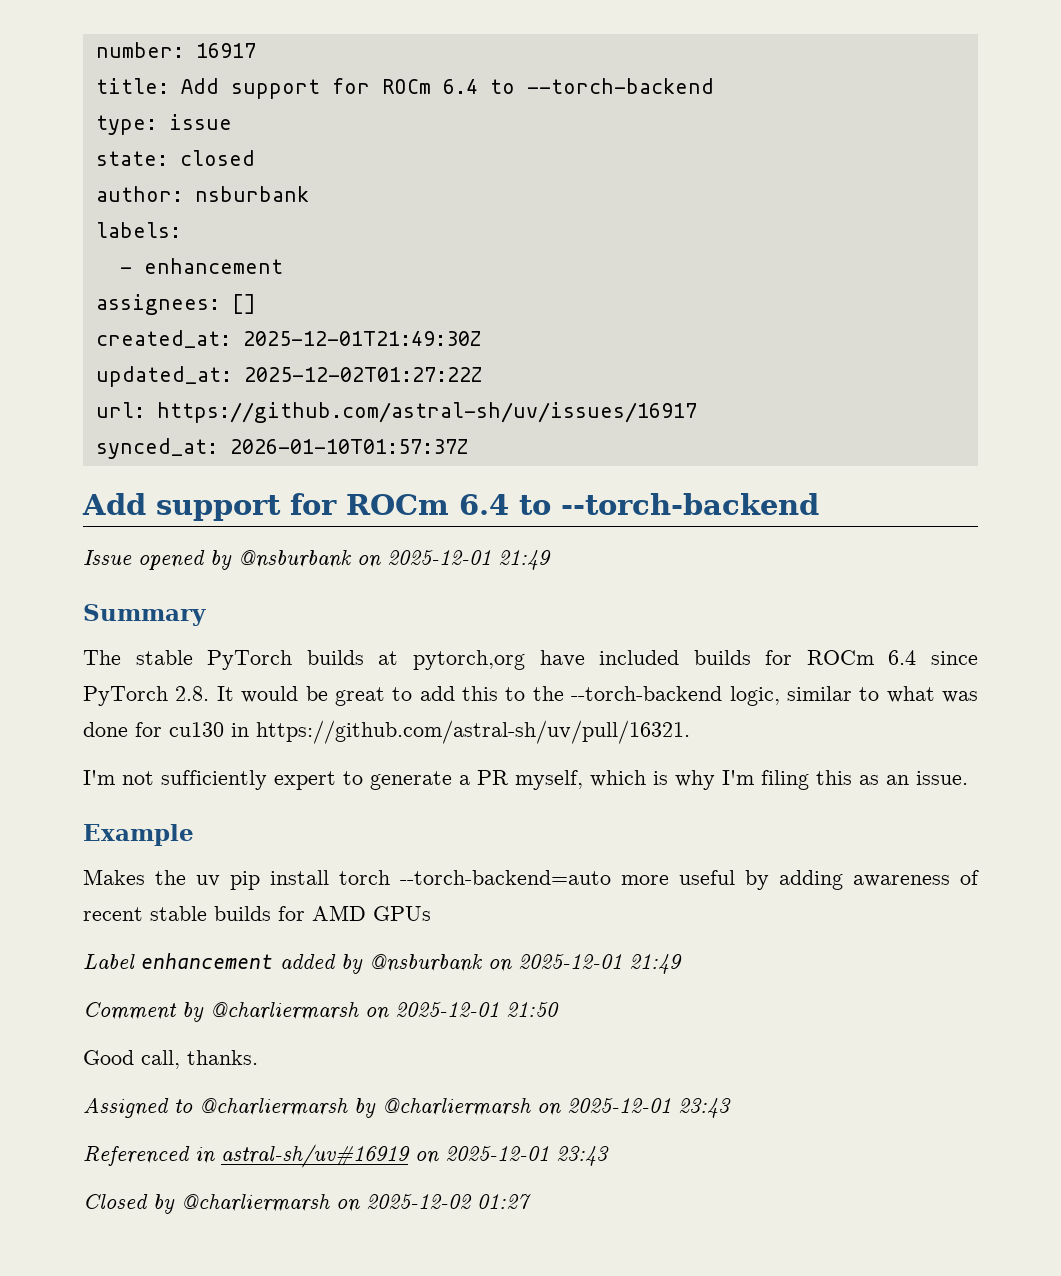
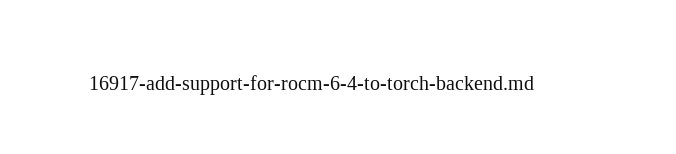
- number: 16917
- title: Add support for ROCm 6.4 to --torch-backend
- type: issue
- state: closed
- author: nsburbank
- labels:
- - enhancement
- assignees: []
- created_at: 2025-12-01T21:49:30Z
- updated_at: 2025-12-02T01:27:22Z
- url: https://github.com/astral-sh/uv/issues/16917
- synced_at: 2026-01-10T01:57:37Z
- Add support for ROCm 6.4 to --torch-backend
- Issue opened by @nsburbank on 2025-12-01 21:49
- Summary
- The stable PyTorch builds at pytorch,org have included builds for ROCm 6.4 since PyTorch 2.8. It would be great to add this to the --torch-backend logic, similar to what was done for cu130 in https://github.com/astral-sh/uv/pull/16321.
- I'm not sufficiently expert to generate a PR myself, which is why I'm filing this as an issue.
- Example
- Makes the uv pip install torch --torch-backend=auto more useful by adding awareness of recent stable builds for AMD GPUs
- Label enhancement added by @nsburbank on 2025-12-01 21:49
- Comment by @charliermarsh on 2025-12-01 21:50
- Good call, thanks.
- Assigned to @charliermarsh by @charliermarsh on 2025-12-01 23:43
- Referenced in astral-sh/uv#16919 on 2025-12-01 23:43
- Closed by @charliermarsh on 2025-12-02 01:27
+ 16917-add-support-for-rocm-6-4-to-torch-backend.md

